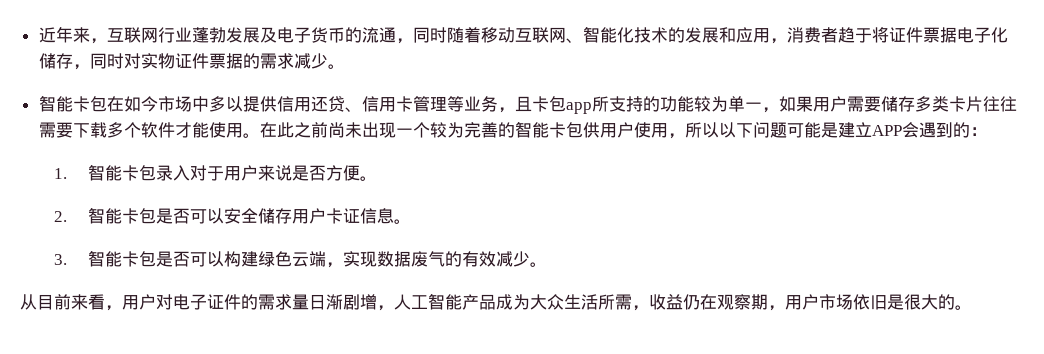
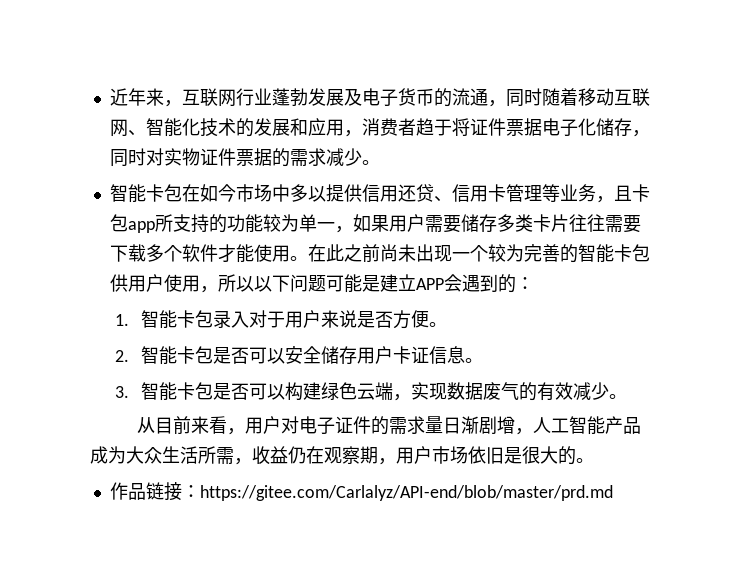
+ 作品链接：https://gitee.com/Carlalyz/API-end/blob/master/prd.md

